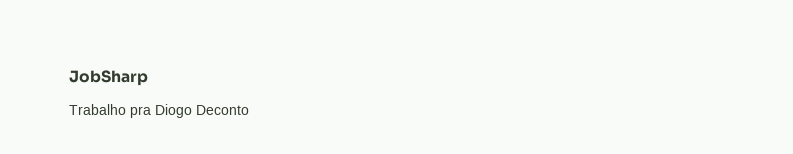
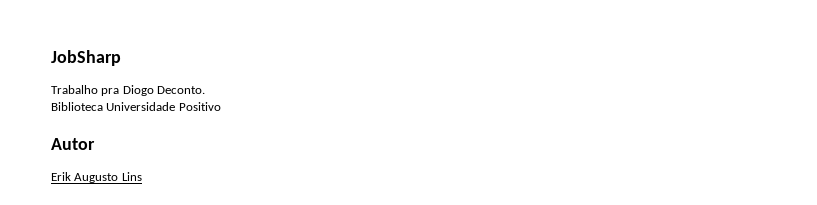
- Trabalho pra Diogo Deconto
+ Trabalho pra Diogo Deconto.
+ Biblioteca Universidade Positivo
+ Autor
+ Erik Augusto Lins

